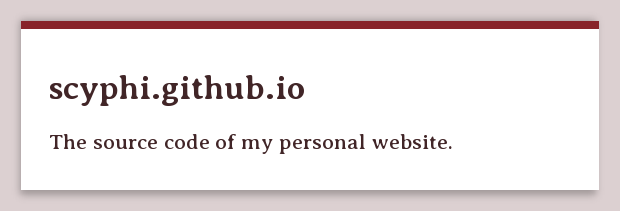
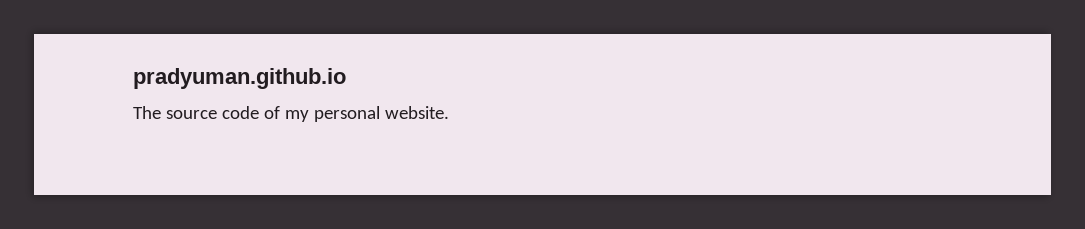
- scyphi.github.io
+ pradyuman.github.io

